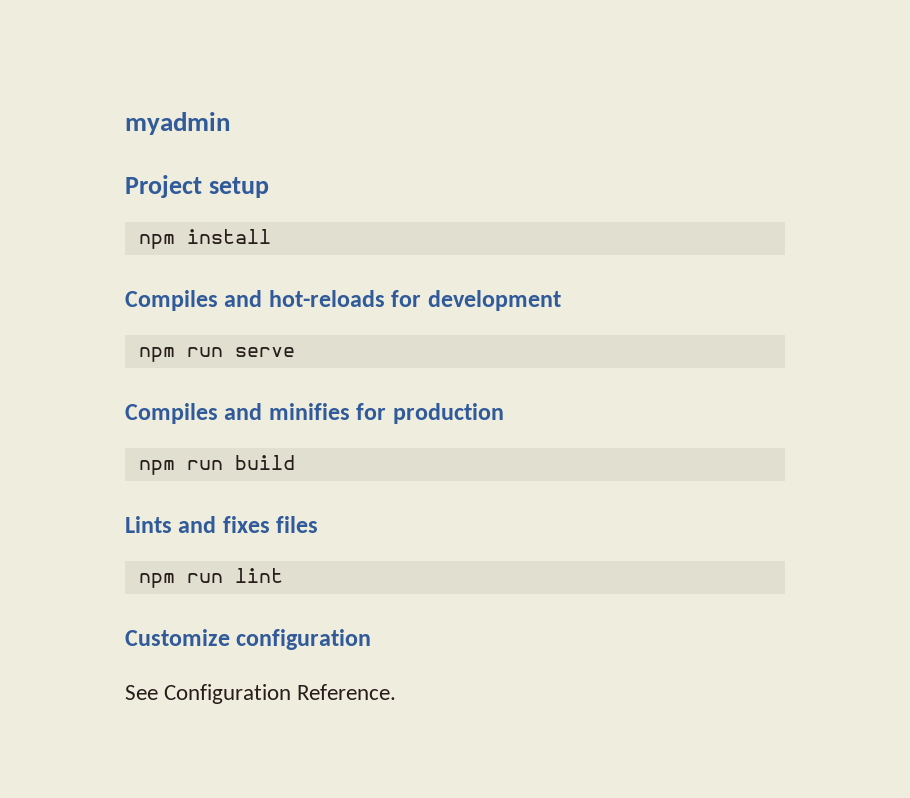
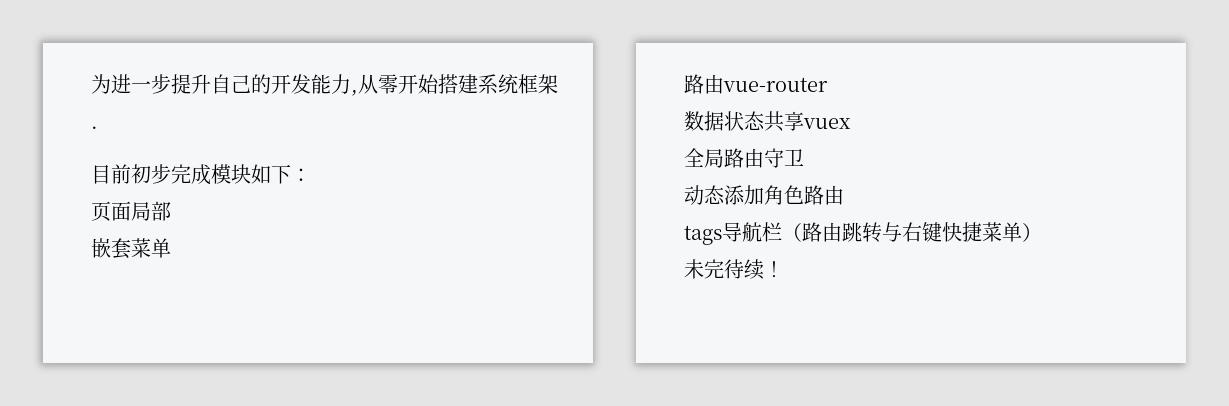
- myadmin
- Project setup
- npm install
- Compiles and hot-reloads for development
- npm run serve
- Compiles and minifies for production
- npm run build
- Lints and fixes files
- npm run lint
- Customize configuration
- See Configuration Reference.
+ 为进一步提升自己的开发能力,从零开始搭建系统框架.
+ 目前初步完成模块如下：
+ 页面局部
+ 嵌套菜单
+ 路由vue-router
+ 数据状态共享vuex
+ 全局路由守卫
+ 动态添加角色路由
+ tags导航栏（路由跳转与右键快捷菜单）
+ 未完待续！

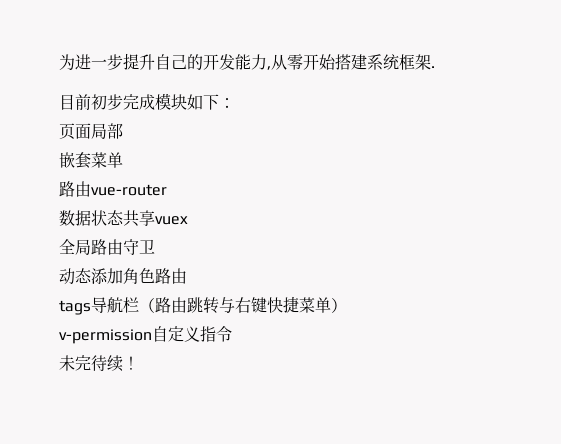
+ v-permission自定义指令

